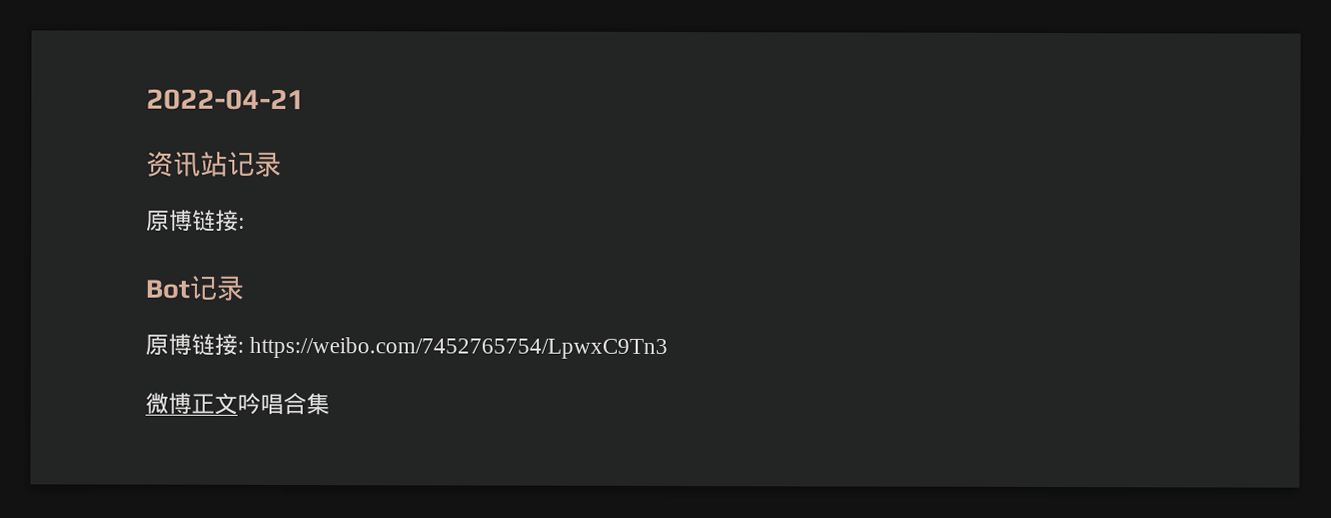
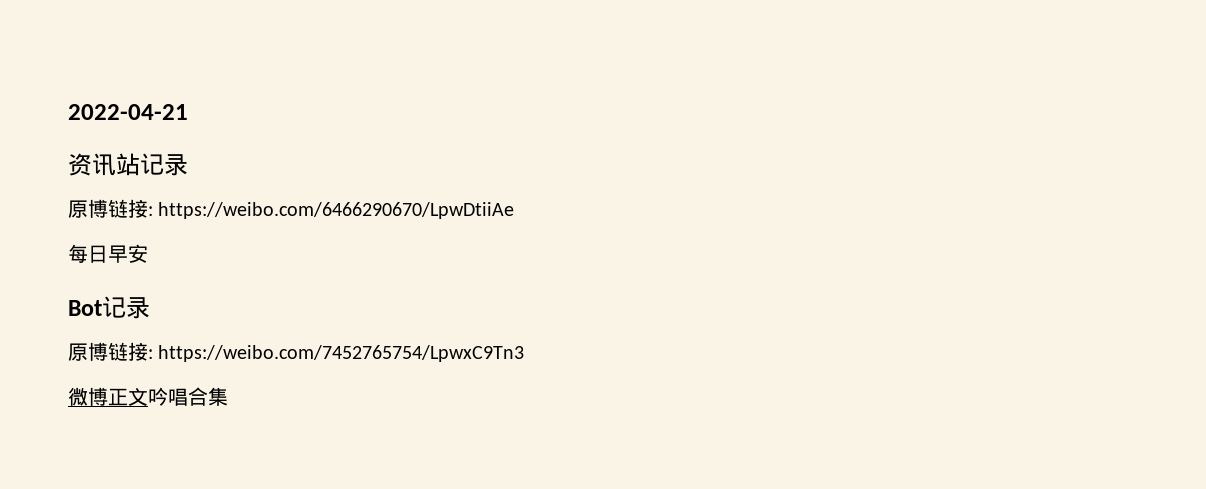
  资讯站记录
- 原博链接:
+ 原博链接: https://weibo.com/6466290670/LpwDtiiAe
+ 每日早安

